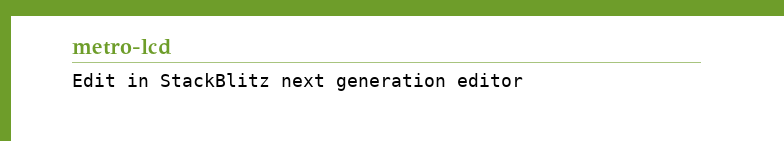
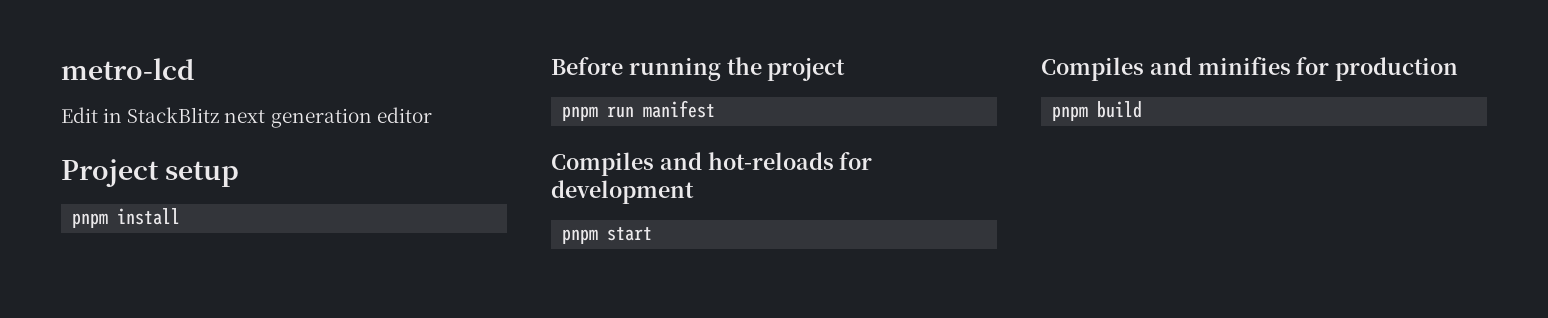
+ Project setup
+ pnpm install
+ Before running the project
+ pnpm run manifest
+ Compiles and hot-reloads for development
+ pnpm start
+ Compiles and minifies for production
+ pnpm build

